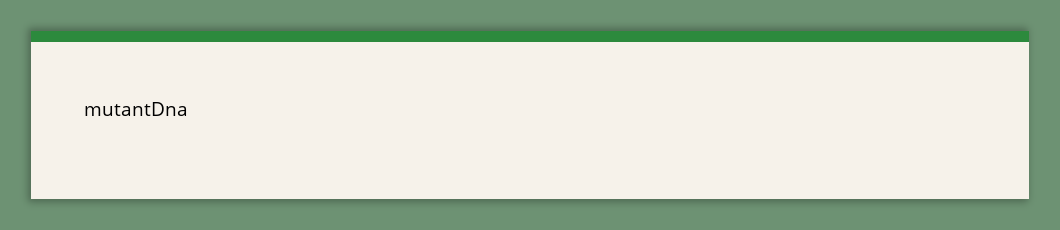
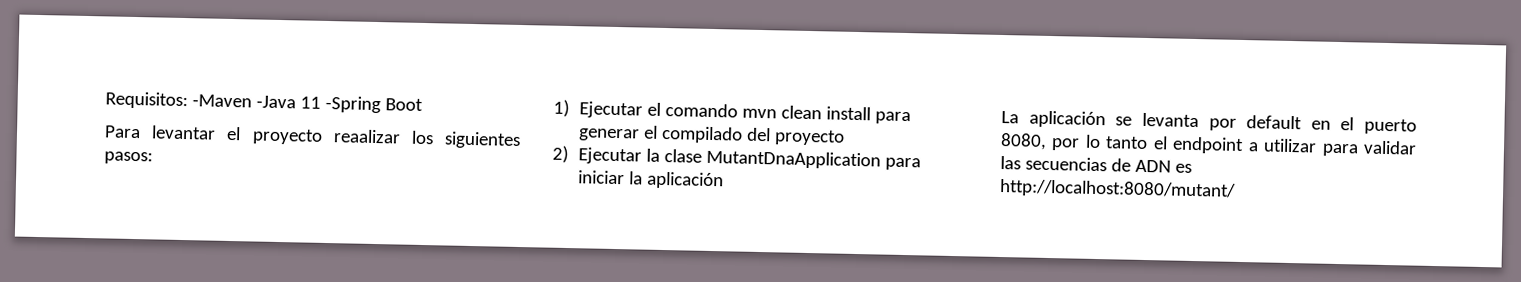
- mutantDna
+ Requisitos: -Maven -Java 11 -Spring Boot
+ Para levantar el proyecto reaalizar los siguientes pasos:
+ 1) Ejecutar el comando mvn clean install para generar el compilado del proyecto
+ 2) Ejecutar la clase MutantDnaApplication para iniciar la aplicación
+ La aplicación se levanta por default en el puerto 8080, por lo tanto el endpoint a utilizar para validar las secuencias de ADN es http://localhost:8080/mutant/

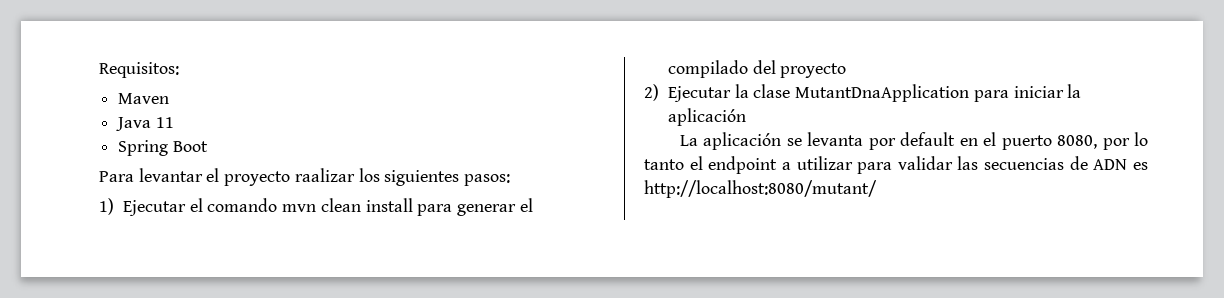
- Requisitos: -Maven -Java 11 -Spring Boot
+ Requisitos:
+ Maven
+ Java 11
+ Spring Boot
- Para levantar el proyecto reaalizar los siguientes pasos:
+ Para levantar el proyecto raalizar los siguientes pasos:

